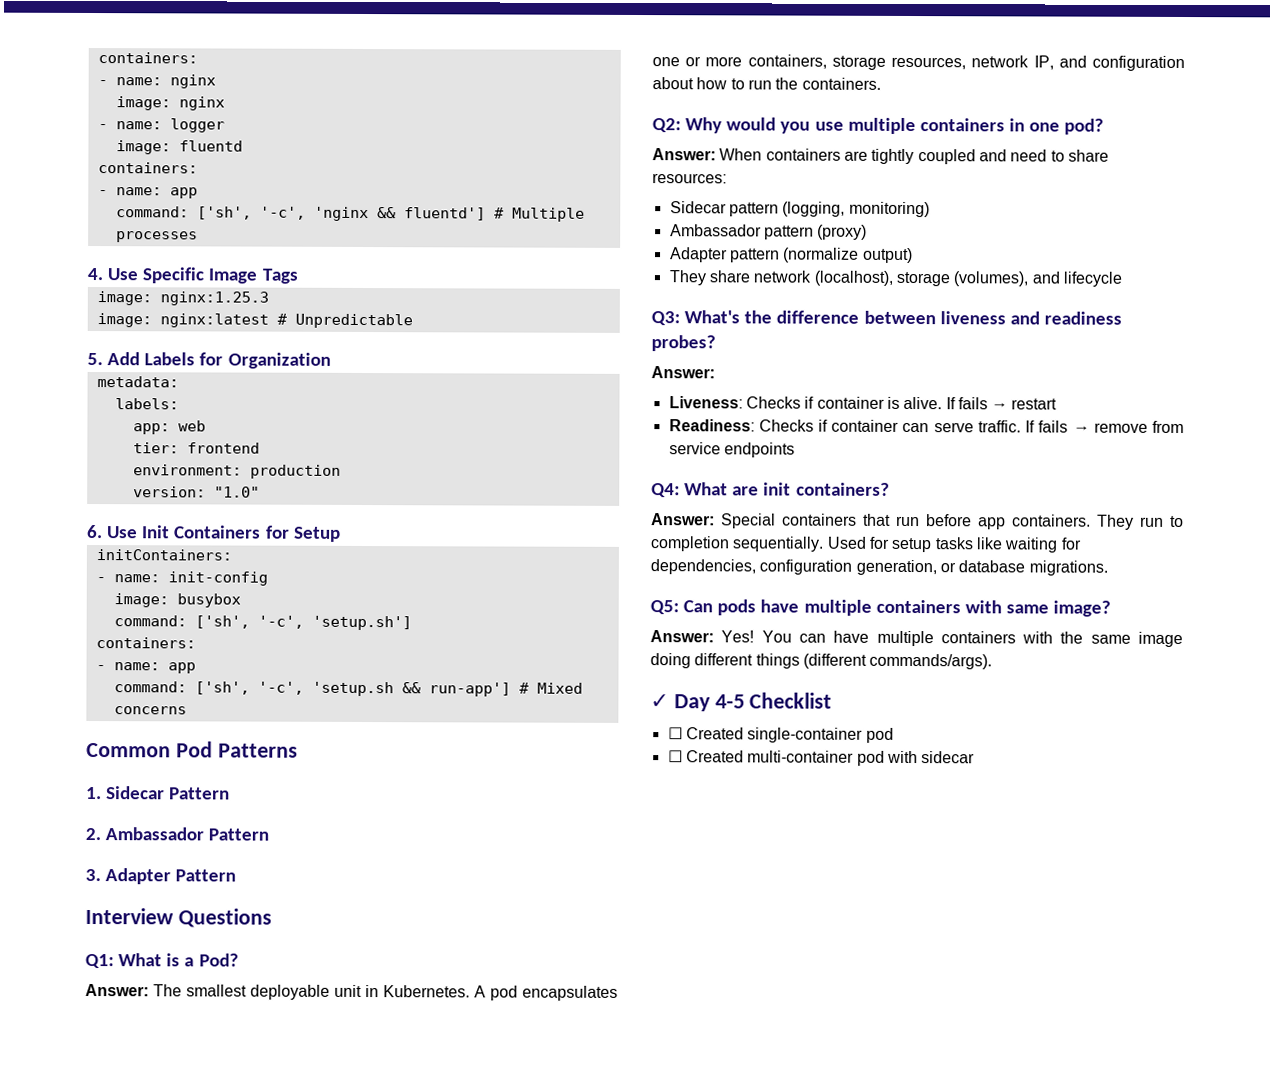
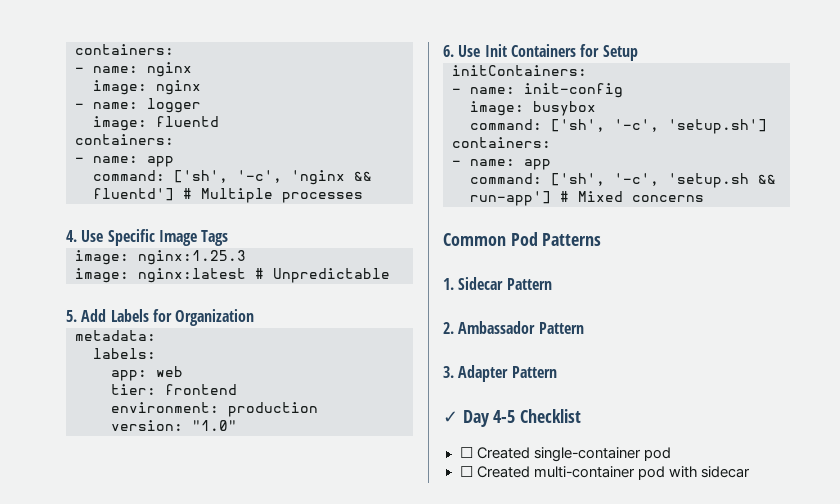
- Interview Questions
- Q1: What is a Pod?
- Answer: The smallest deployable unit in Kubernetes. A pod encapsulates one or more containers, storage resources, network IP, and configuration about how to run the containers.
- Q2: Why would you use multiple containers in one pod?
- Answer: When containers are tightly coupled and need to share resources:
- Sidecar pattern (logging, monitoring)
- Ambassador pattern (proxy)
- Adapter pattern (normalize output)
- They share network (localhost), storage (volumes), and lifecycle
- Q3: What's the difference between liveness and readiness probes?
- Answer:
- Liveness: Checks if container is alive. If fails → restart
- Readiness: Checks if container can serve traffic. If fails → remove from service endpoints
- Q4: What are init containers?
- Answer: Special containers that run before app containers. They run to completion sequentially. Used for setup tasks like waiting for dependencies, configuration generation, or database migrations.
- Q5: Can pods have multiple containers with same image?
- Answer: Yes! You can have multiple containers with the same image doing different things (different commands/args).

